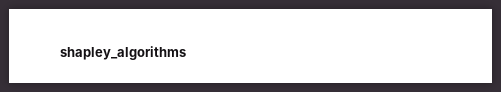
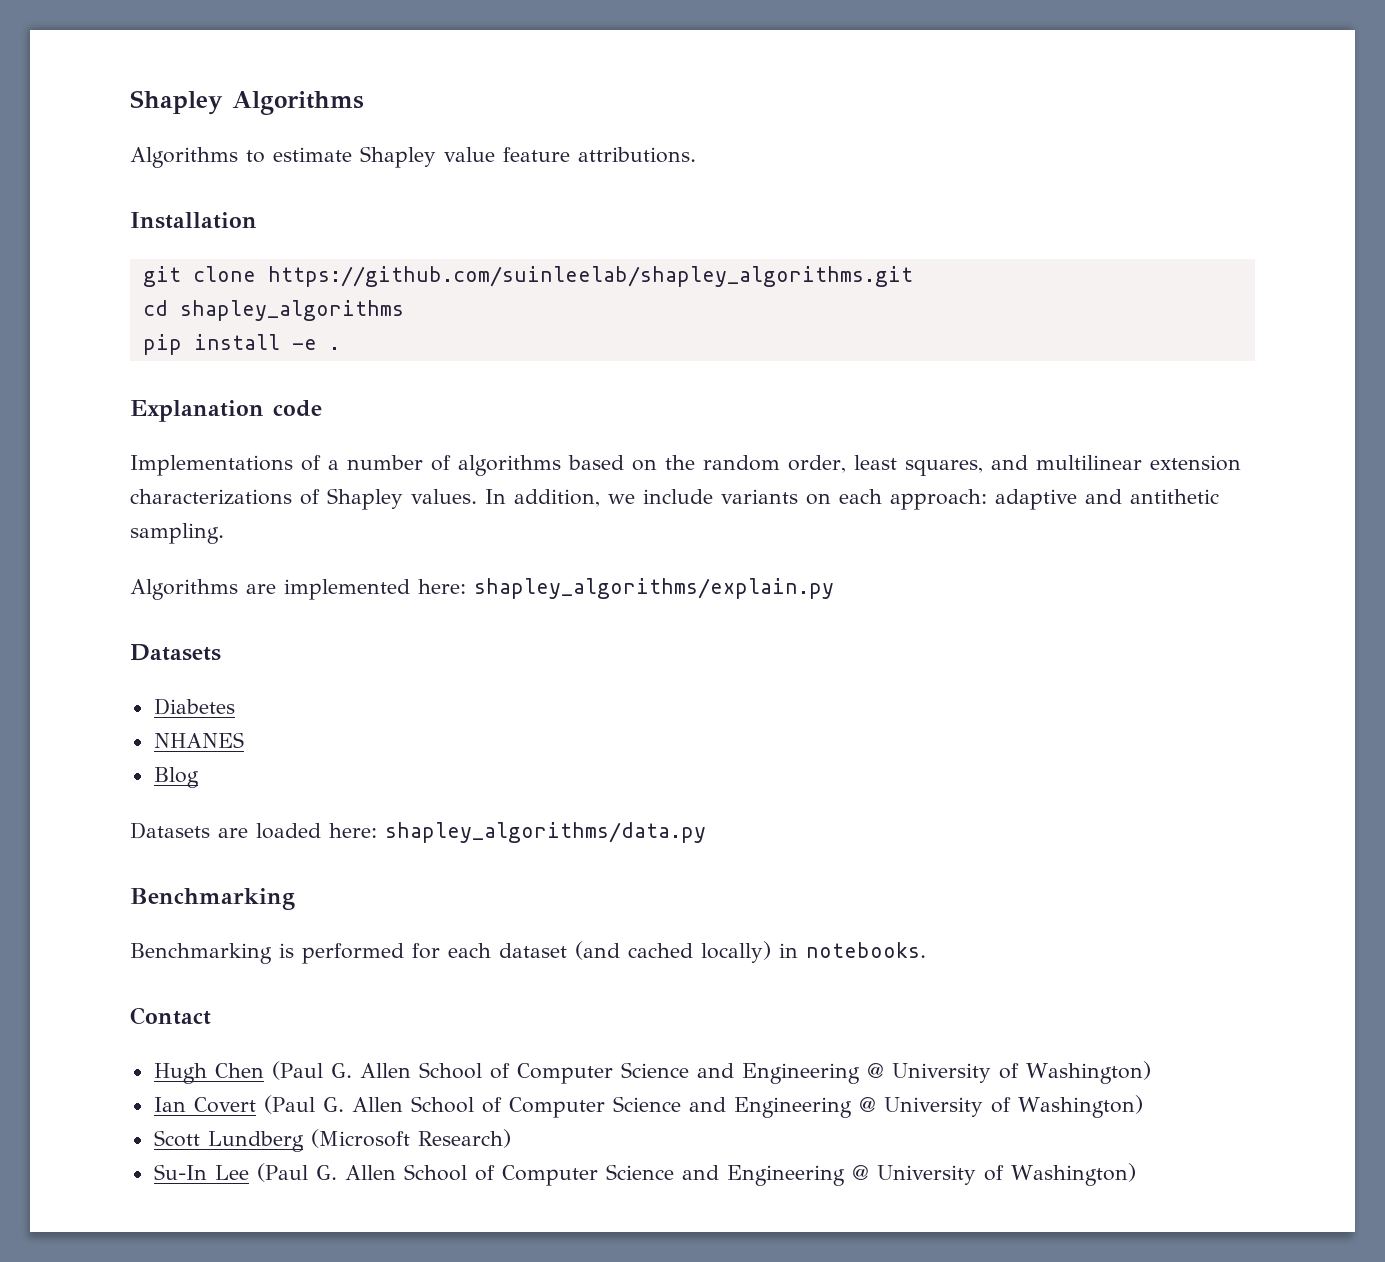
- shapley_algorithms
+ Shapley Algorithms
+ Algorithms to estimate Shapley value feature attributions.
+ Installation
+ git clone https://github.com/suinleelab/shapley_algorithms.git
+ cd shapley_algorithms
+ pip install -e .
+ Explanation code
+ Implementations of a number of algorithms based on the random order, least squares, and multilinear extension characterizations of Shapley values. In addition, we include variants on each approach: adaptive and antithetic sampling.
+ Algorithms are implemented here: shapley_algorithms/explain.py
+ Datasets
+ Diabetes
+ NHANES
+ Blog
+ Datasets are loaded here: shapley_algorithms/data.py
+ Benchmarking
+ Benchmarking is performed for each dataset (and cached locally) in notebooks.
+ Contact
+ Hugh Chen (Paul G. Allen School of Computer Science and Engineering @ University of Washington)
+ Ian Covert (Paul G. Allen School of Computer Science and Engineering @ University of Washington)
+ Scott Lundberg (Microsoft Research)
+ Su-In Lee (Paul G. Allen School of Computer Science and Engineering @ University of Washington)

